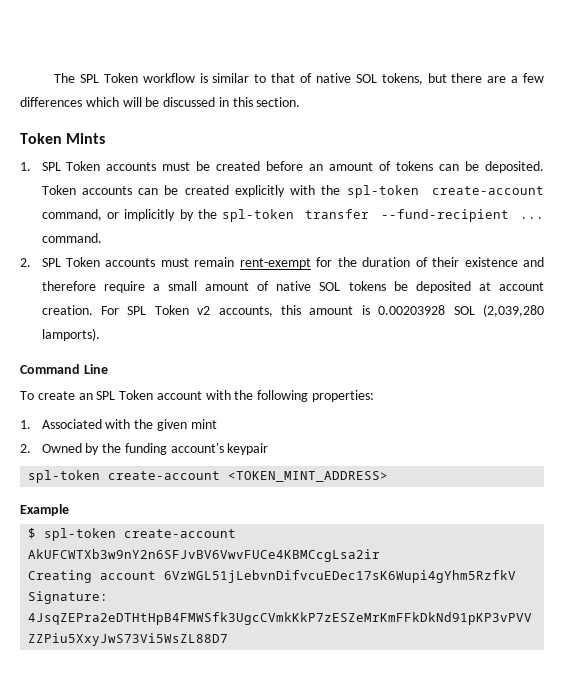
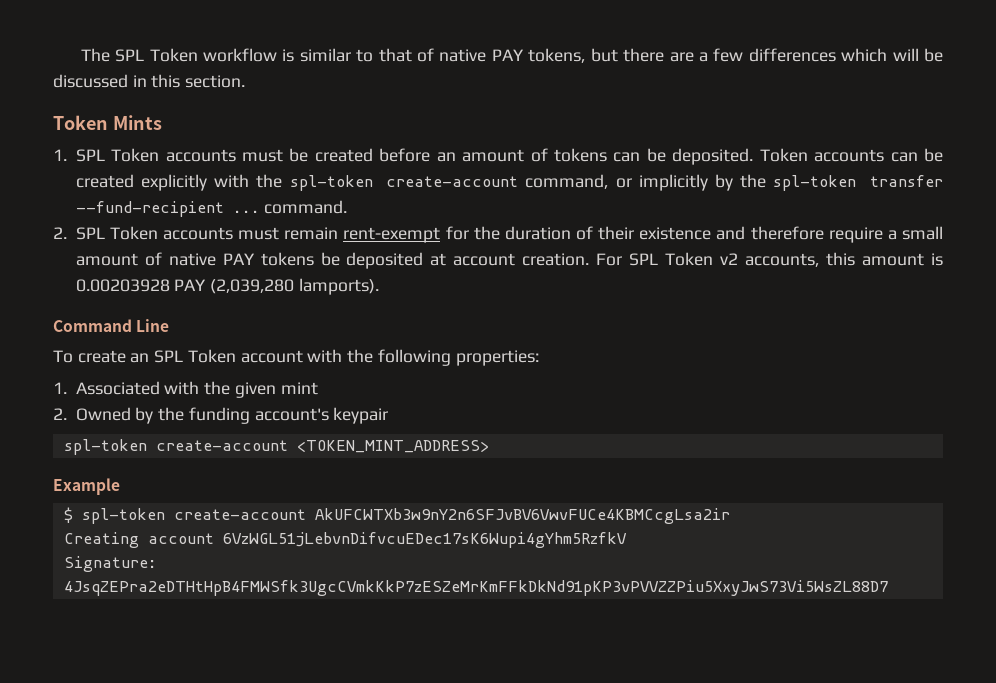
- The SPL Token workflow is similar to that of native SOL tokens, but there are a few differences which will be discussed in this section.
+ The SPL Token workflow is similar to that of native PAY tokens, but there are a few differences which will be discussed in this section.
- 2. SPL Token accounts must remain rent-exempt for the duration of their existence and therefore require a small amount of native SOL tokens be deposited at account creation.
+ 2. SPL Token accounts must remain rent-exempt for the duration of their existence and therefore require a small amount of native PAY tokens be deposited at account creation.
- For SPL Token v2 accounts, this amount is 0.00203928 SOL (2,039,280 lamports).
+ For SPL Token v2 accounts, this amount is 0.00203928 PAY (2,039,280 lamports).

